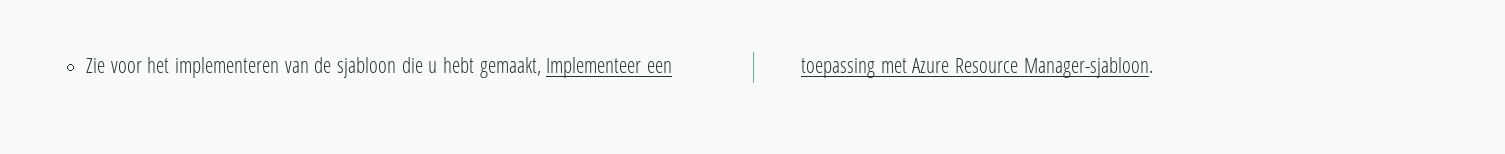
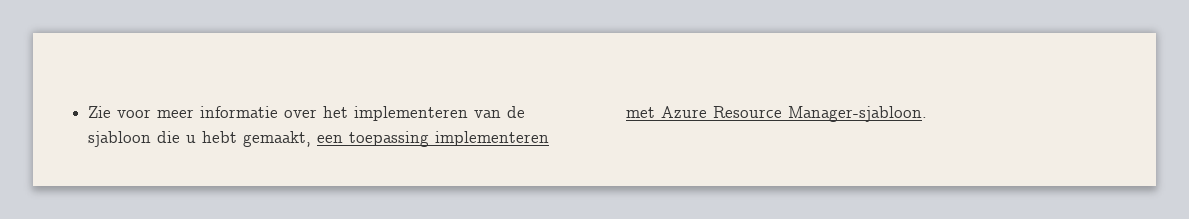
- Zie voor het implementeren van de sjabloon die u hebt gemaakt, Implementeer een toepassing met Azure Resource Manager-sjabloon.
+ Zie voor meer informatie over het implementeren van de sjabloon die u hebt gemaakt, een toepassing implementeren met Azure Resource Manager-sjabloon.

